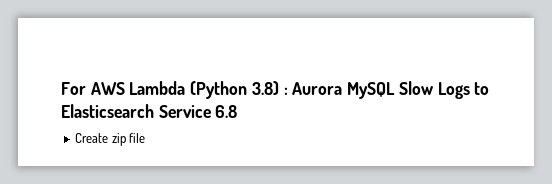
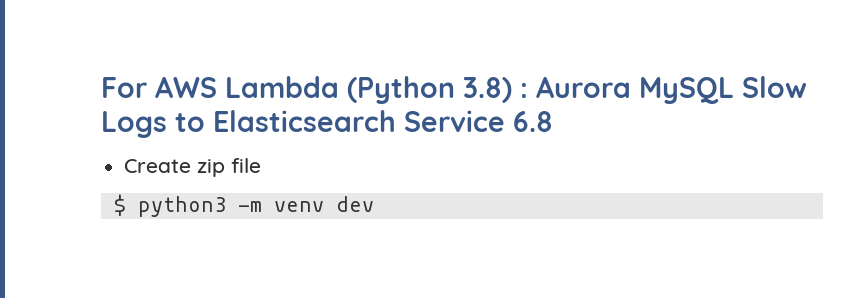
+ $ python3 -m venv dev

